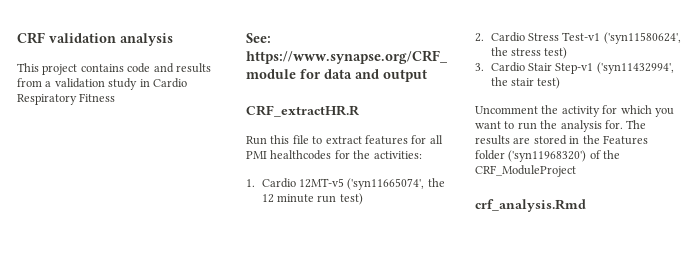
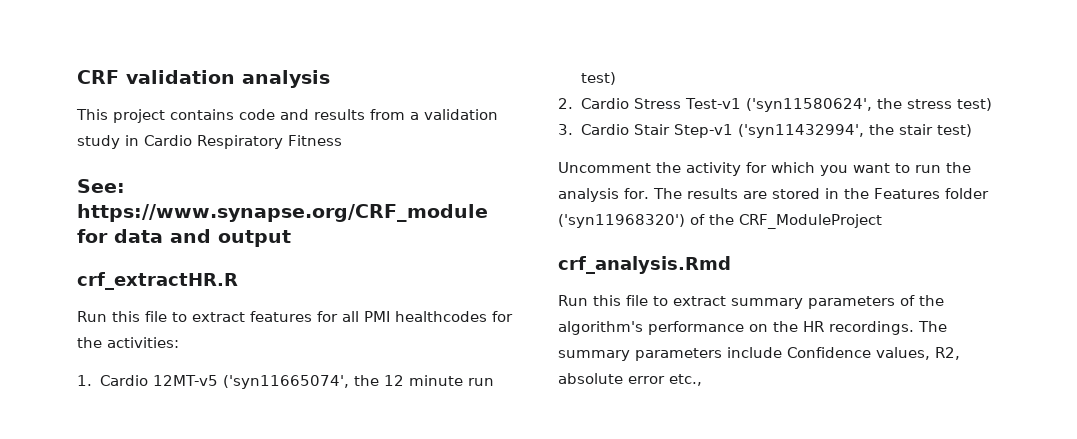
- CRF_extractHR.R
+ crf_extractHR.R
+ Run this file to extract summary parameters of the algorithm's performance on the HR recordings. The summary parameters include Confidence values, R2, absolute error etc.,

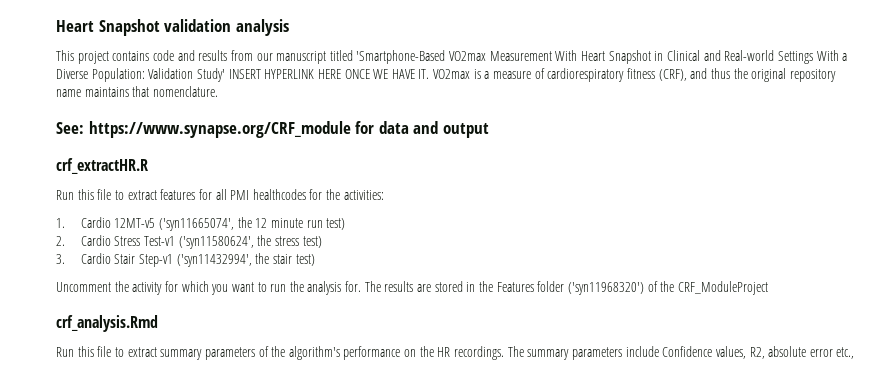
- CRF validation analysis
+ Heart Snapshot validation analysis
- This project contains code and results from a validation study in Cardio Respiratory Fitness
+ This project contains code and results from our manuscript titled 'Smartphone-Based VO2max Measurement With Heart Snapshot in Clinical and Real-world Settings With a Diverse Population: Validation Study' INSERT HYPERLINK HERE ONCE WE HAVE IT. VO2max is a measure of cardiorespiratory fitness (CRF), and thus the original repository name maintains that nomenclature.

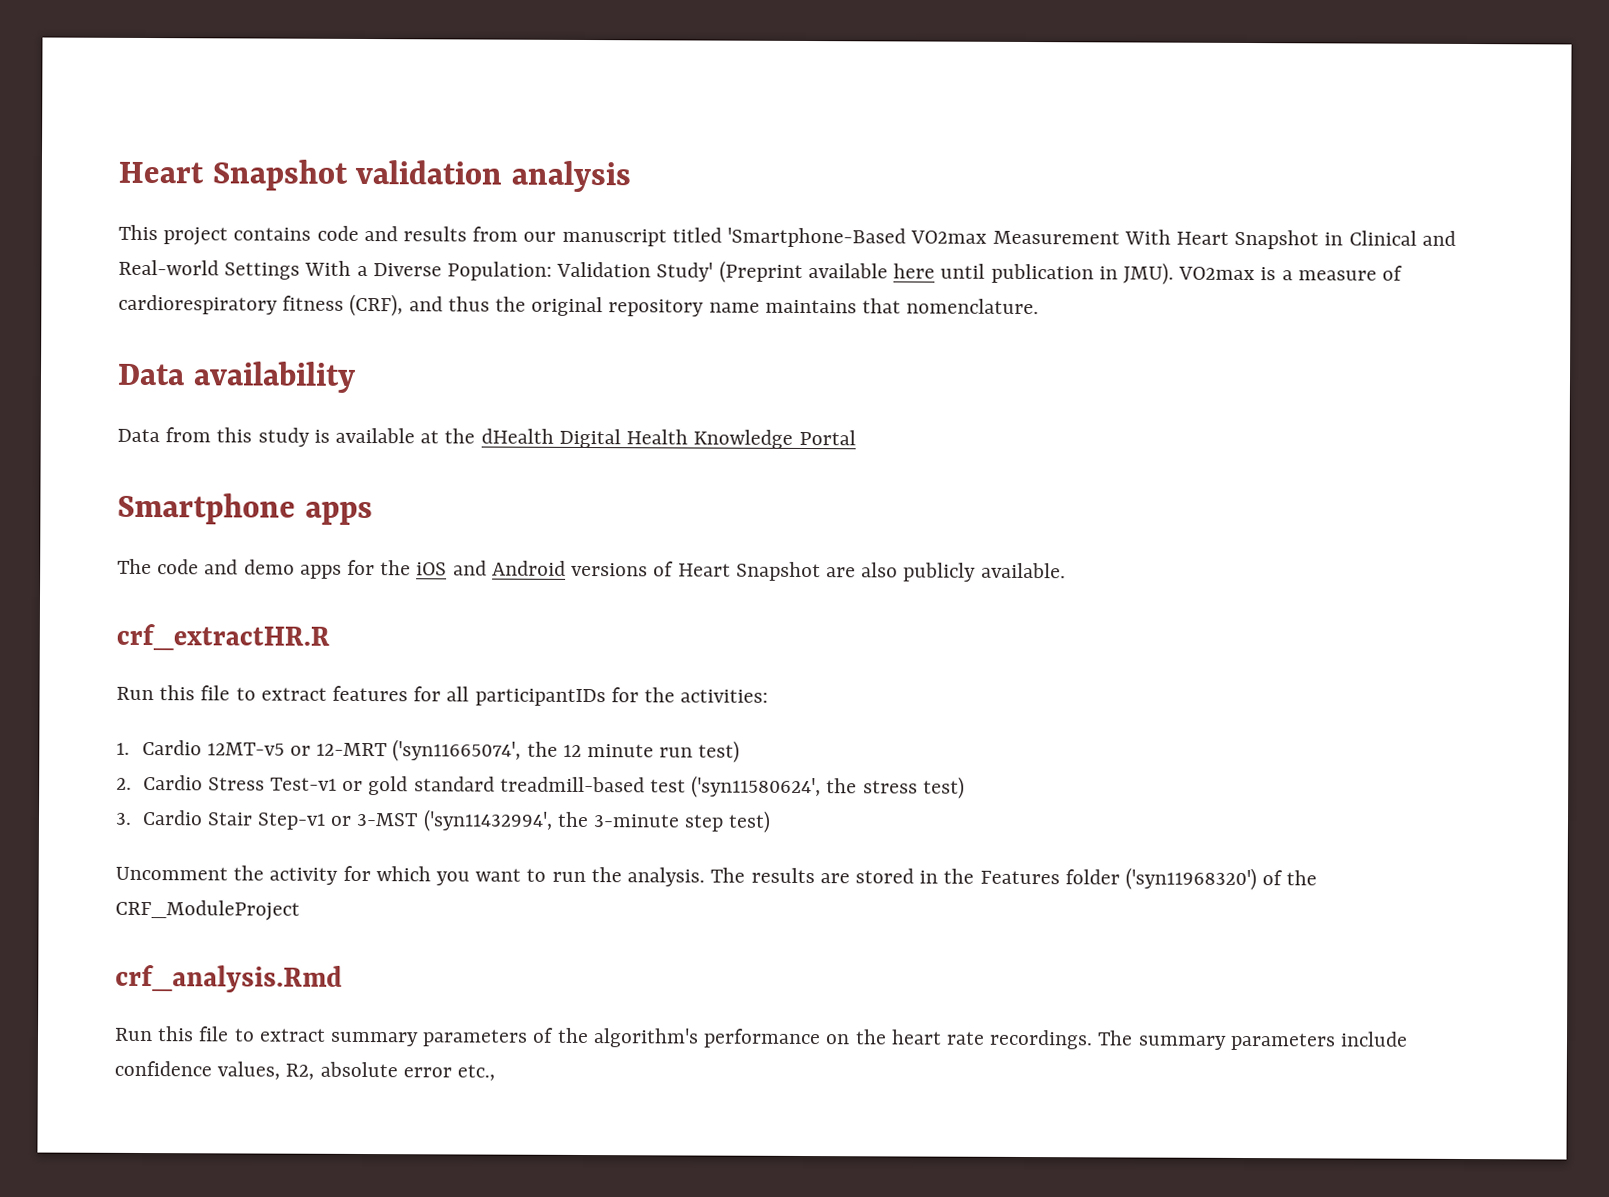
- This project contains code and results from our manuscript titled 'Smartphone-Based VO2max Measurement With Heart Snapshot in Clinical and Real-world Settings With a Diverse Population: Validation Study' INSERT HYPERLINK HERE ONCE WE HAVE IT. VO2max is a measure of cardiorespiratory fitness (CRF), and thus the original repository name maintains that nomenclature.
+ This project contains code and results from our manuscript titled 'Smartphone-Based VO2max Measurement With Heart Snapshot in Clinical and Real-world Settings With a Diverse Population: Validation Study' (Preprint available here until publication in JMU). VO2max is a measure of cardiorespiratory fitness (CRF), and thus the original repository name maintains that nomenclature.
- See: https://www.synapse.org/CRF_module for data and output
+ Data availability
+ Data from this study is available at the dHealth Digital Health Knowledge Portal
+ Smartphone apps
+ The code and demo apps for the iOS and Android versions of Heart Snapshot are also publicly available.
- Run this file to extract features for all PMI healthcodes for the activities:
+ Run this file to extract features for all participantIDs for the activities:
- 1. Cardio 12MT-v5 ('syn11665074', the 12 minute run test)
+ 1. Cardio 12MT-v5 or 12-MRT ('syn11665074', the 12 minute run test)
- 2. Cardio Stress Test-v1 ('syn11580624', the stress test)
+ 2. Cardio Stress Test-v1 or gold standard treadmill-based test ('syn11580624', the stress test)
- 3. Cardio Stair Step-v1 ('syn11432994', the stair test)
+ 3. Cardio Stair Step-v1 or 3-MST ('syn11432994', the 3-minute step test)
- Uncomment the activity for which you want to run the analysis for.
+ Uncomment the activity for which you want to run the analysis.
- Run this file to extract summary parameters of the algorithm's performance on the HR recordings.
+ Run this file to extract summary parameters of the algorithm's performance on the heart rate recordings.
- The summary parameters include Confidence values, R2, absolute error etc.,
+ The summary parameters include confidence values, R2, absolute error etc.,

